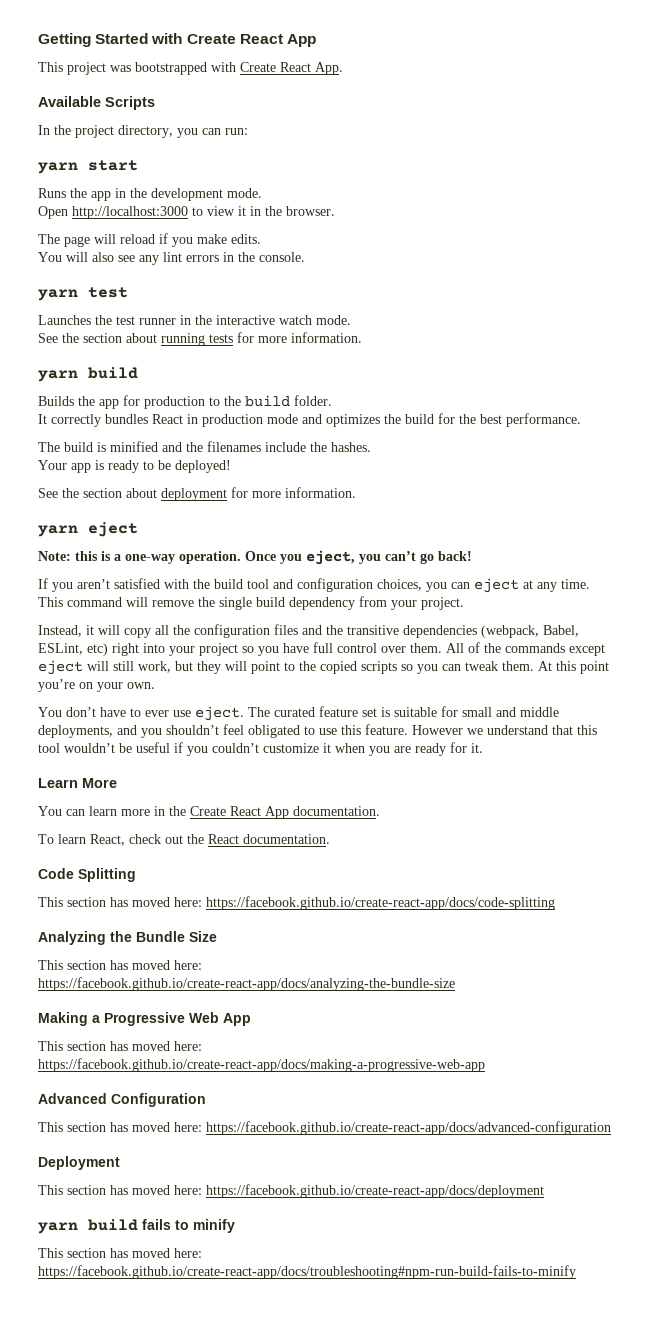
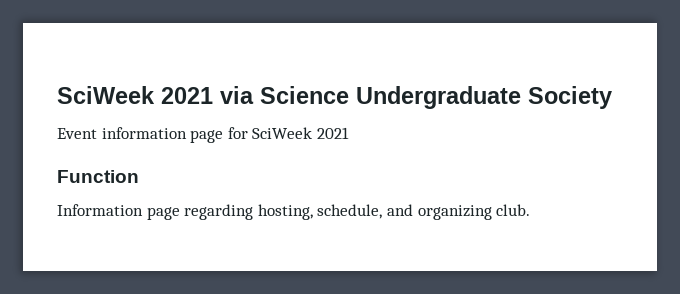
- Getting Started with Create React App
- This project was bootstrapped with Create React App.
- Available Scripts
- In the project directory, you can run:
- yarn start
- Runs the app in the development mode.
- Open http://localhost:3000 to view it in the browser.
- The page will reload if you make edits.
- You will also see any lint errors in the console.
- yarn test
- Launches the test runner in the interactive watch mode.
- See the section about running tests for more information.
- yarn build
- Builds the app for production to the build folder.
- It correctly bundles React in production mode and optimizes the build for the best performance.
- The build is minified and the filenames include the hashes.
- Your app is ready to be deployed!
- See the section about deployment for more information.
- yarn eject
- Note: this is a one-way operation. Once you eject, you can’t go back!
- If you aren’t satisfied with the build tool and configuration choices, you can eject at any time. This command will remove the single build dependency from your project.
- Instead, it will copy all the configuration files and the transitive dependencies (webpack, Babel, ESLint, etc) right into your project so you have full control over them. All of the commands except eject will still work, but they will point to the copied scripts so you can tweak them. At this point you’re on your own.
- You don’t have to ever use eject. The curated feature set is suitable for small and middle deployments, and you shouldn’t feel obligated to use this feature. However we understand that this tool wouldn’t be useful if you couldn’t customize it when you are ready for it.
- Learn More
- You can learn more in the Create React App documentation.
- To learn React, check out the React documentation.
- Code Splitting
- This section has moved here: https://facebook.github.io/create-react-app/docs/code-splitting
- Analyzing the Bundle Size
- This section has moved here: https://facebook.github.io/create-react-app/docs/analyzing-the-bundle-size
- Making a Progressive Web App
- This section has moved here: https://facebook.github.io/create-react-app/docs/making-a-progressive-web-app
- Advanced Configuration
- This section has moved here: https://facebook.github.io/create-react-app/docs/advanced-configuration
- Deployment
- This section has moved here: https://facebook.github.io/create-react-app/docs/deployment
- yarn build fails to minify
- This section has moved here: https://facebook.github.io/create-react-app/docs/troubleshooting#npm-run-build-fails-to-minify
+ SciWeek 2021 via Science Undergraduate Society
+ Event information page for SciWeek 2021
+ Function
+ Information page regarding hosting, schedule, and organizing club.

